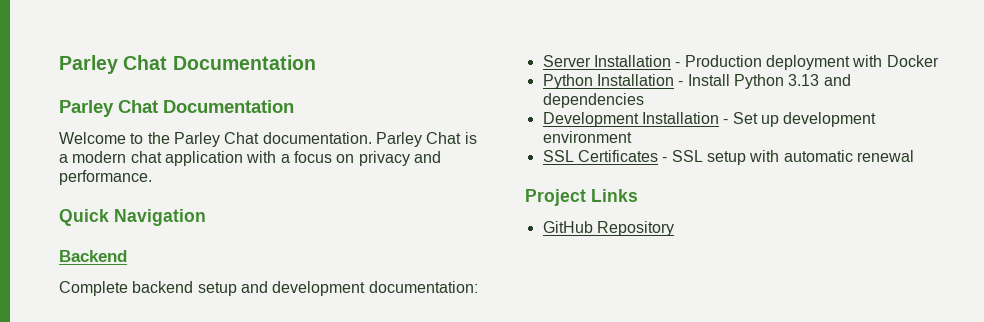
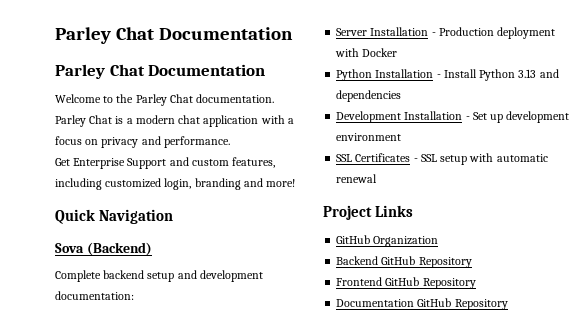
+ Get Enterprise Support and custom features, including customized login, branding and more!
- Backend
+ Sova (Backend)
- GitHub Repository
+ GitHub Organization
+ Backend GitHub Repository
+ Frontend GitHub Repository
+ Documentation GitHub Repository

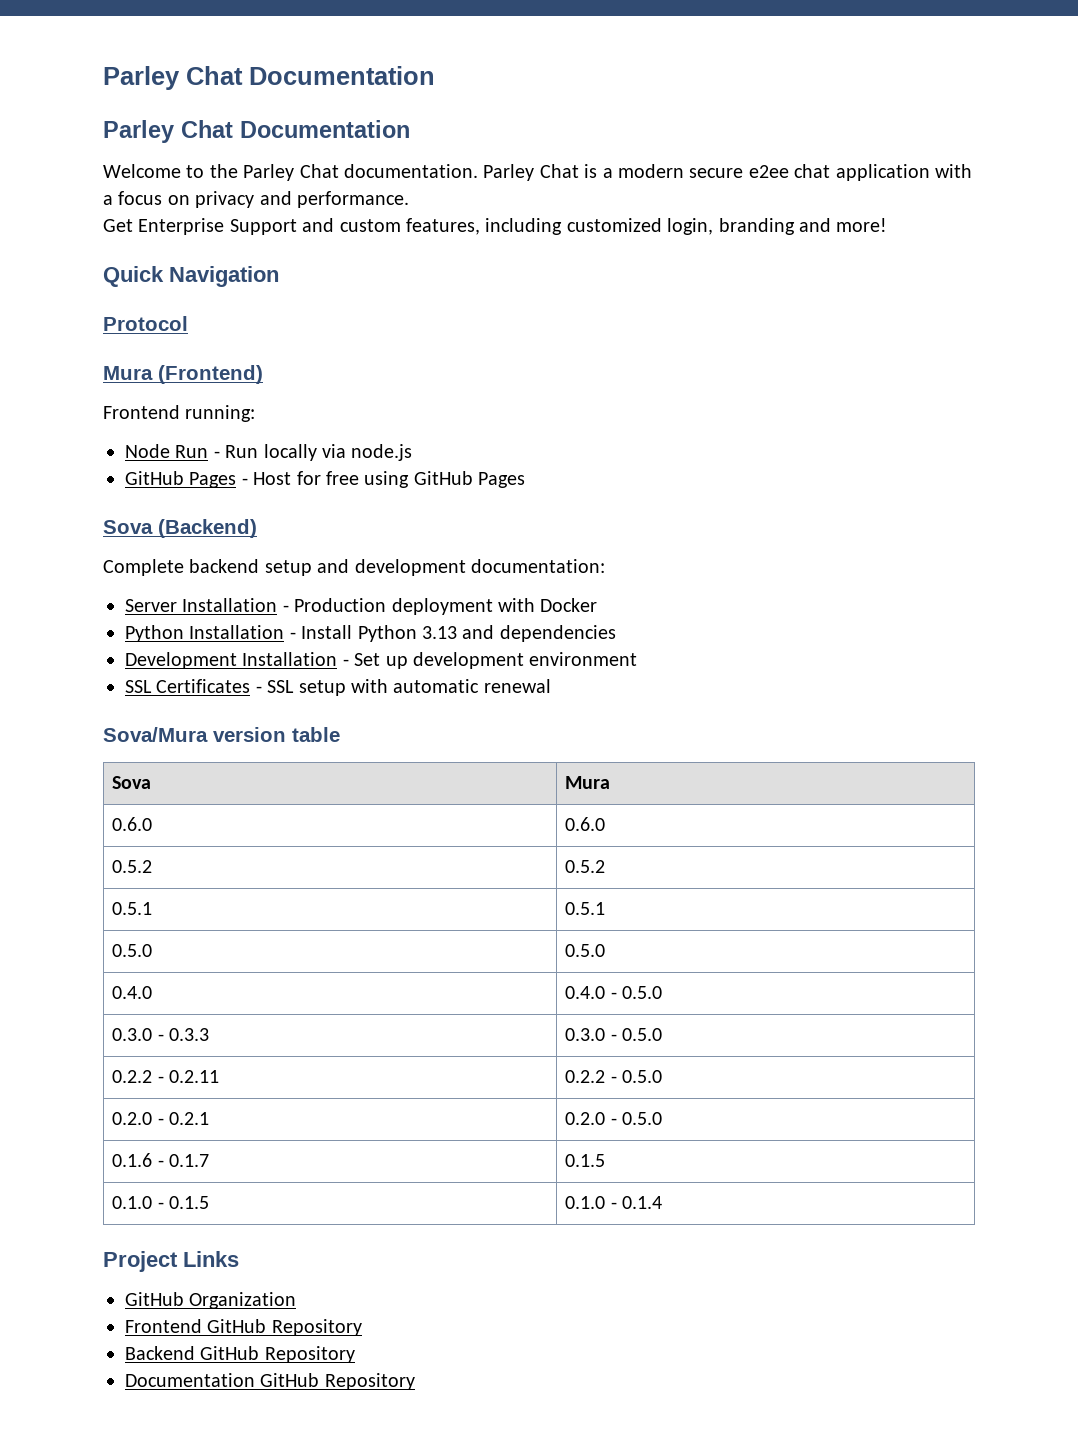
- Parley Chat is a modern chat application with a focus on privacy and performance.
+ Parley Chat is a modern secure e2ee chat application with a focus on privacy and performance.
+ Protocol
+ Mura (Frontend)
+ Frontend running:
+ Node Run - Run locally via node.js
+ GitHub Pages - Host for free using GitHub Pages
+ Sova/Mura version table
+ Sova | Mura
+ 0.6.0 | 0.6.0
+ 0.5.2 | 0.5.2
+ 0.5.1 | 0.5.1
+ 0.5.0 | 0.5.0
+ 0.4.0 | 0.4.0 - 0.5.0
+ 0.3.0 - 0.3.3 | 0.3.0 - 0.5.0
+ 0.2.2 - 0.2.11 | 0.2.2 - 0.5.0
+ 0.2.0 - 0.2.1 | 0.2.0 - 0.5.0
+ 0.1.6 - 0.1.7 | 0.1.5
+ 0.1.0 - 0.1.5 | 0.1.0 - 0.1.4
+ Frontend GitHub Repository
  Backend GitHub Repository
- Frontend GitHub Repository

